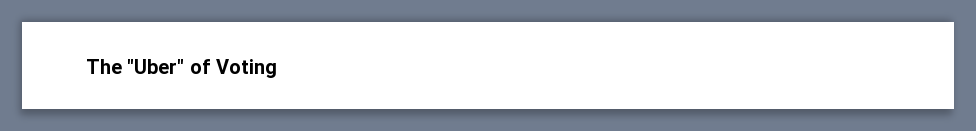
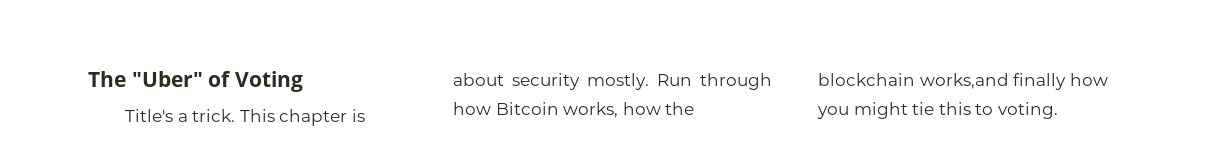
+ Title's a trick. This chapter is about security mostly. Run through how Bitcoin works, how the blockchain works,and finally how you might tie this to voting.

